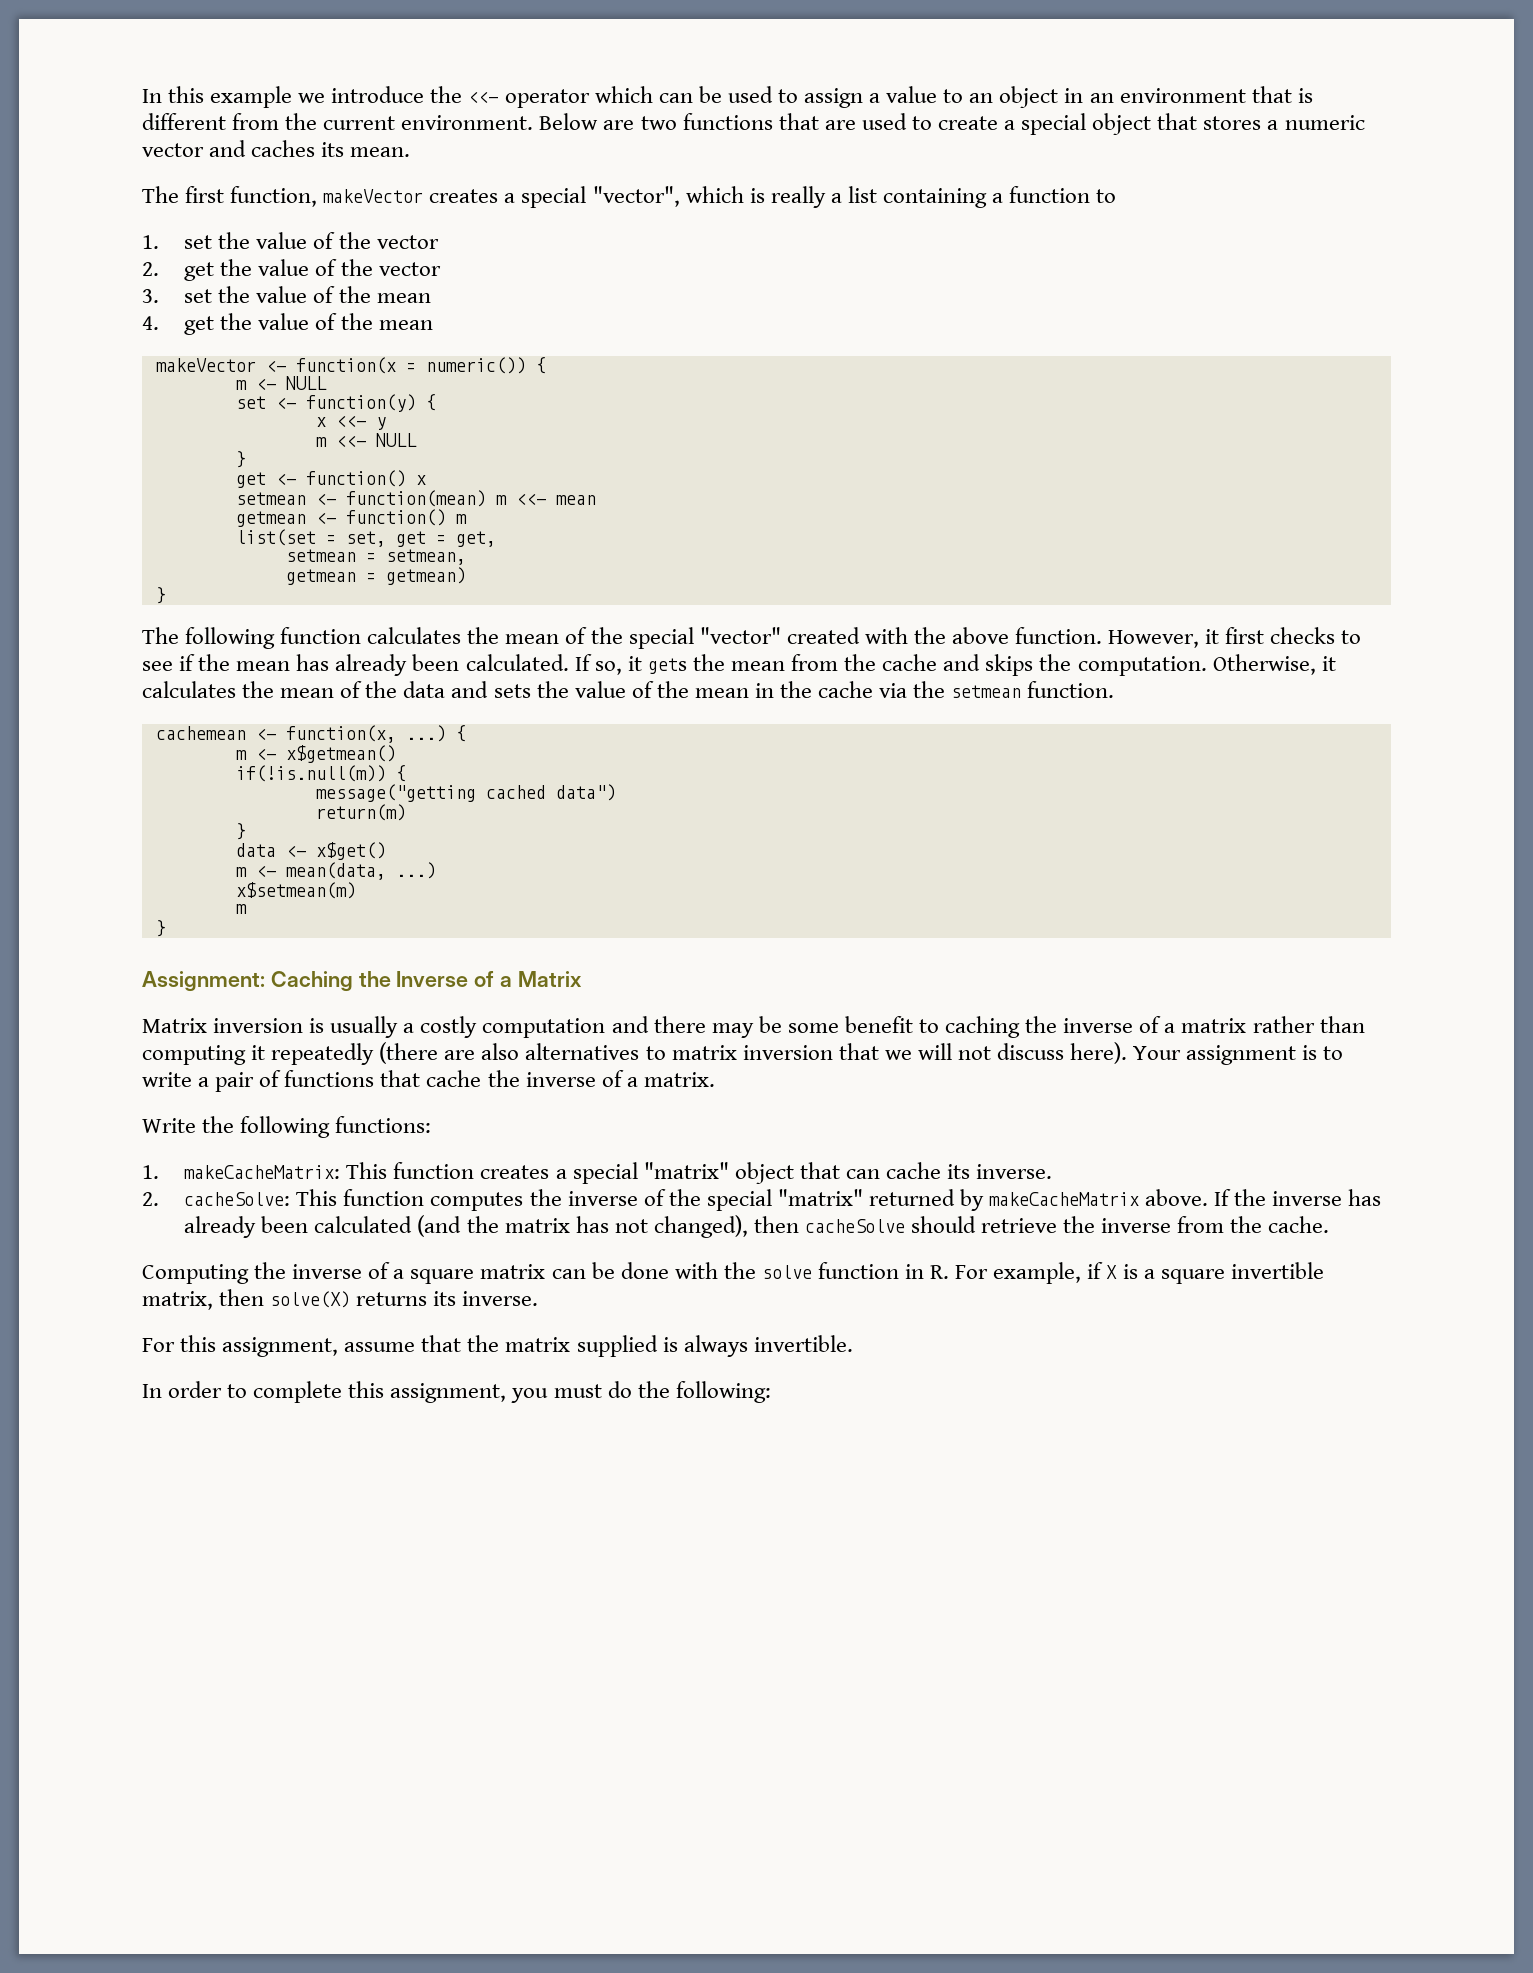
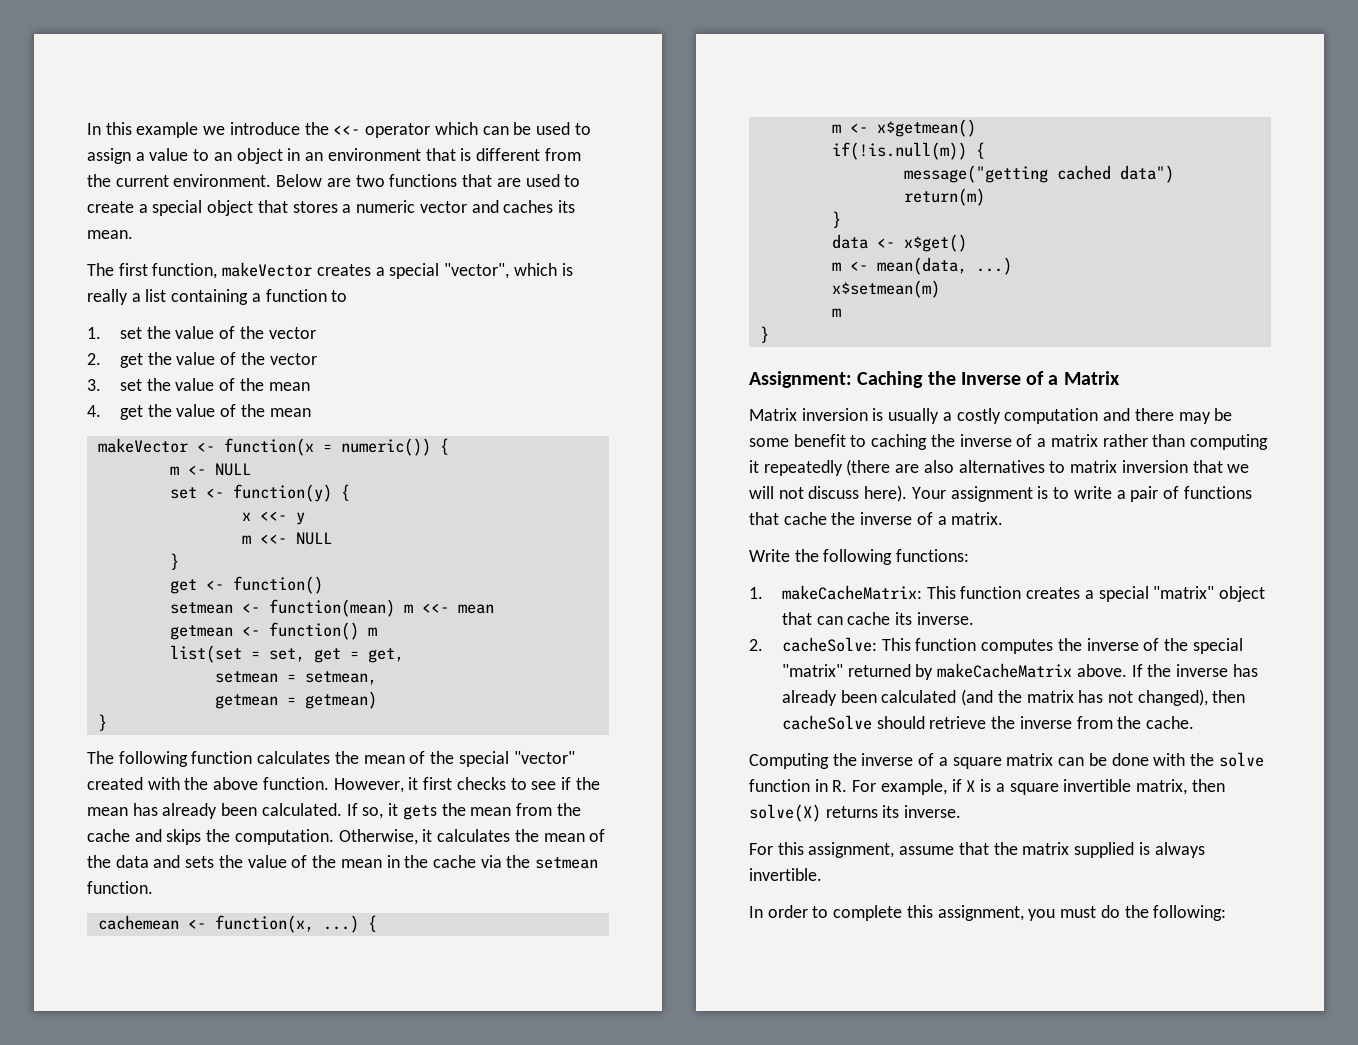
- get <- function() x
+ get <- function()

